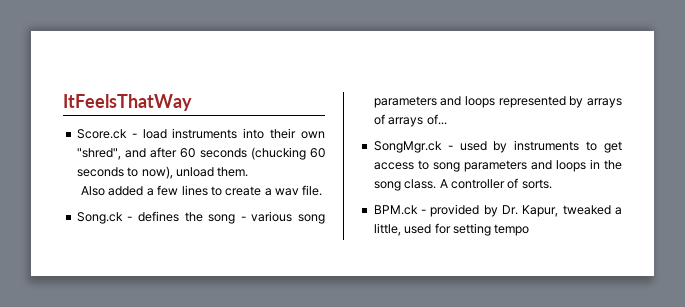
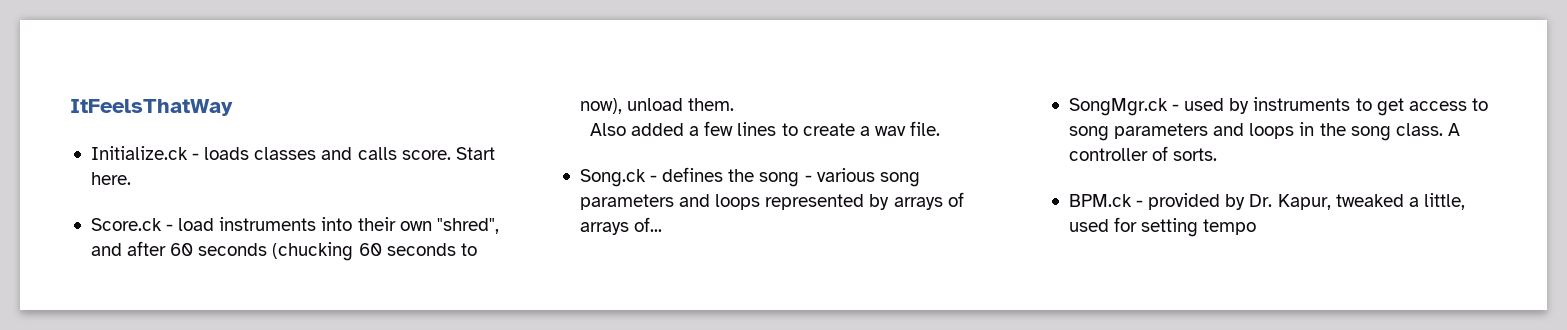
+ Initialize.ck - loads classes and calls score. Start here.

